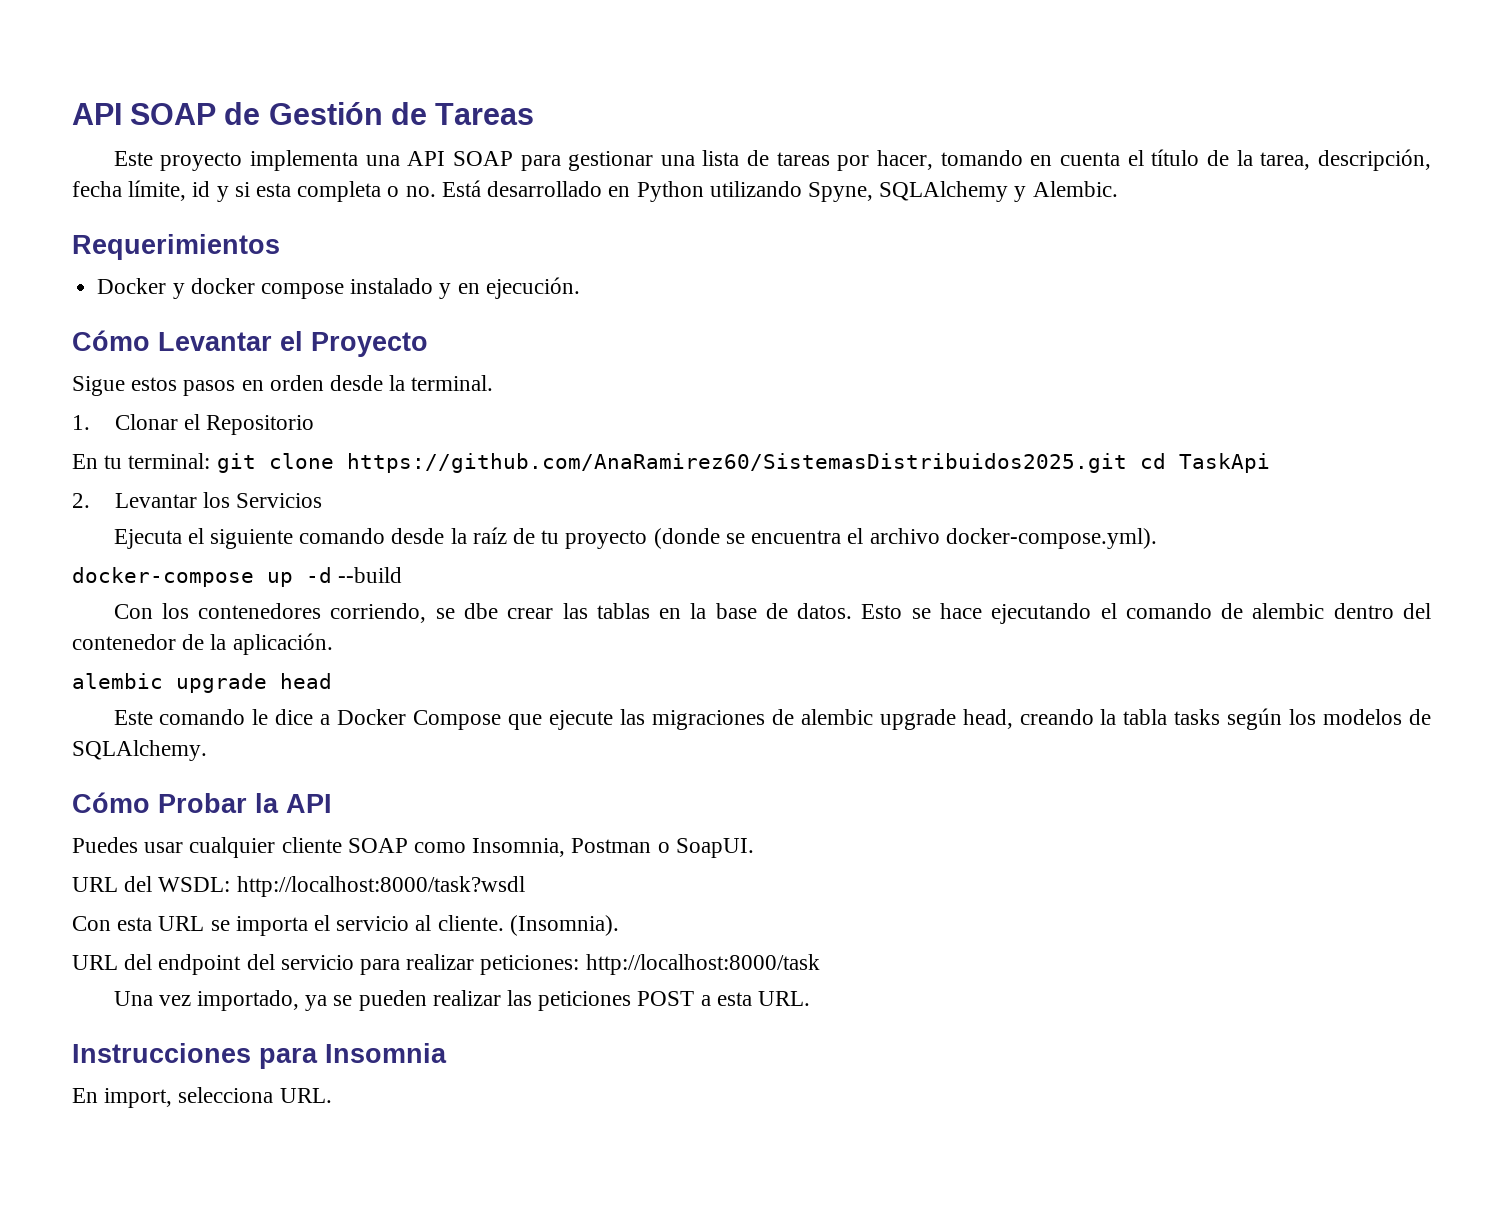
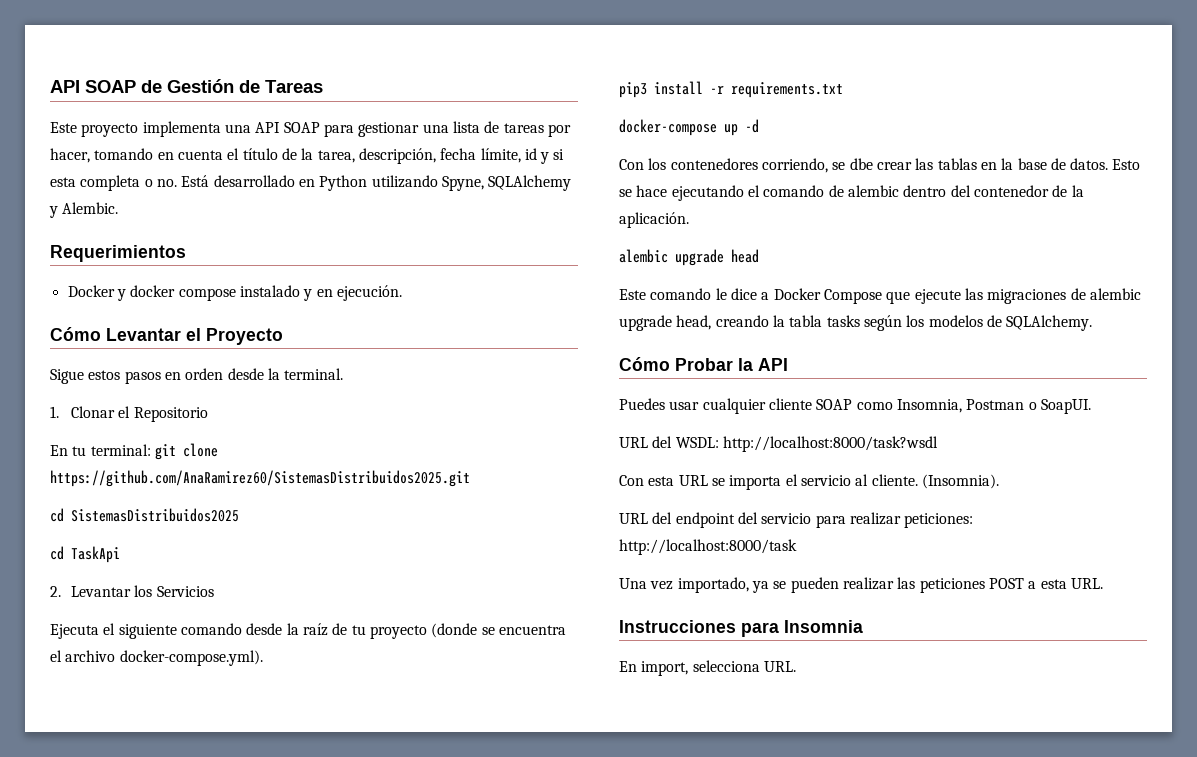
- En tu terminal: git clone https://github.com/AnaRamirez60/SistemasDistribuidos2025.git cd TaskApi
+ En tu terminal: git clone https://github.com/AnaRamirez60/SistemasDistribuidos2025.git
+ cd SistemasDistribuidos2025
+ cd TaskApi
+ pip3 install -r requirements.txt
- docker-compose up -d --build
+ docker-compose up -d

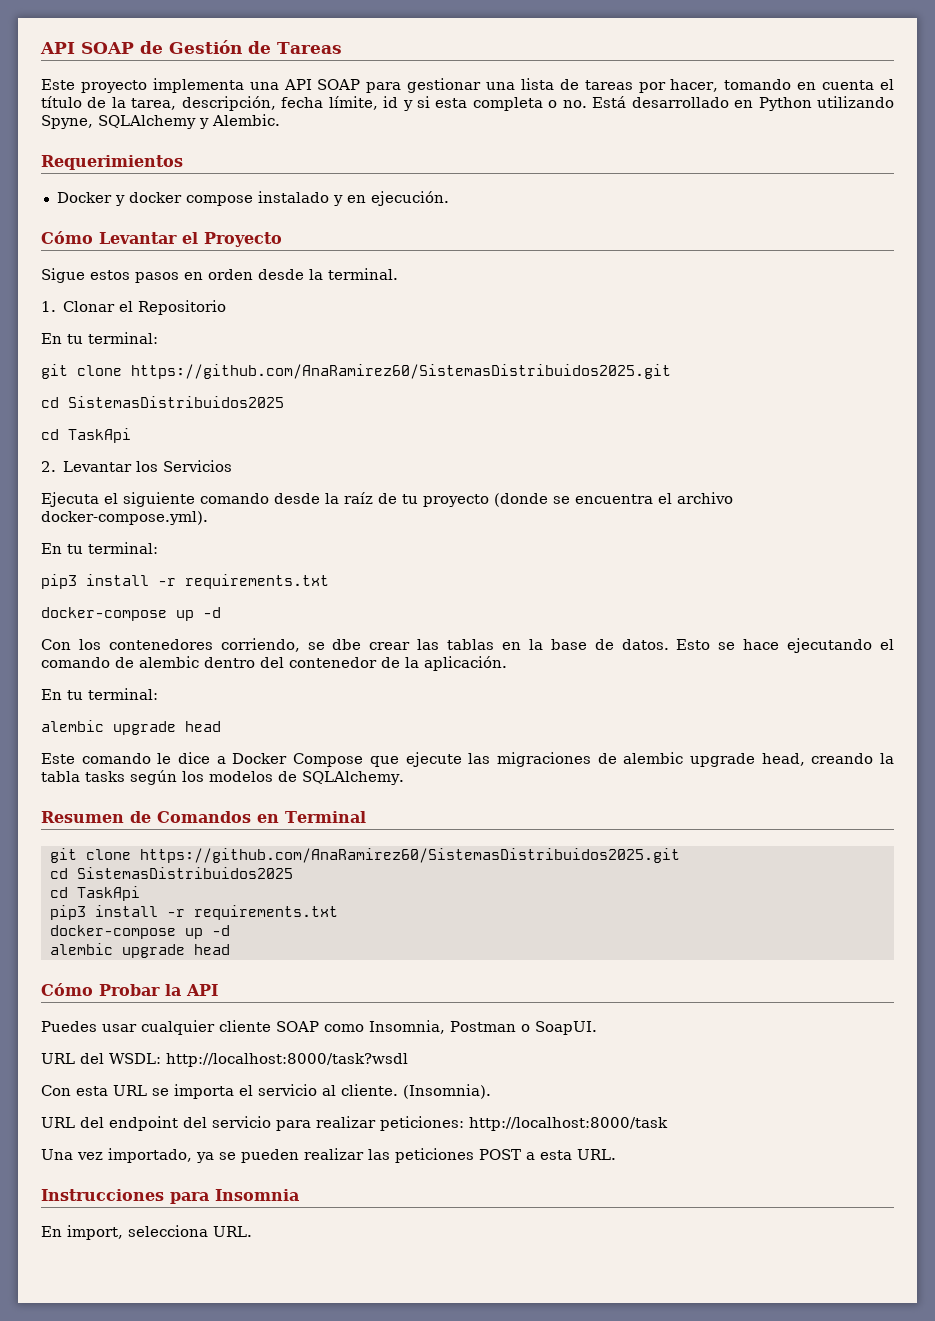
  1. Clonar el Repositorio
- En tu terminal: git clone https://github.com/AnaRamirez60/SistemasDistribuidos2025.git
+ En tu terminal:
+ git clone https://github.com/AnaRamirez60/SistemasDistribuidos2025.git
  Ejecuta el siguiente comando desde la raíz de tu proyecto (donde se encuentra el archivo docker-compose.yml).
+ En tu terminal:
  Esto se hace ejecutando el comando de alembic dentro del contenedor de la aplicación.
+ En tu terminal:
+ Resumen de Comandos en Terminal
+ git clone https://github.com/AnaRamirez60/SistemasDistribuidos2025.git
+ cd SistemasDistribuidos2025
+ cd TaskApi
+ pip3 install -r requirements.txt
+ docker-compose up -d
+ alembic upgrade head

